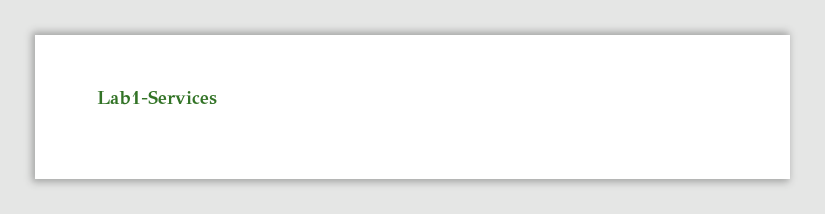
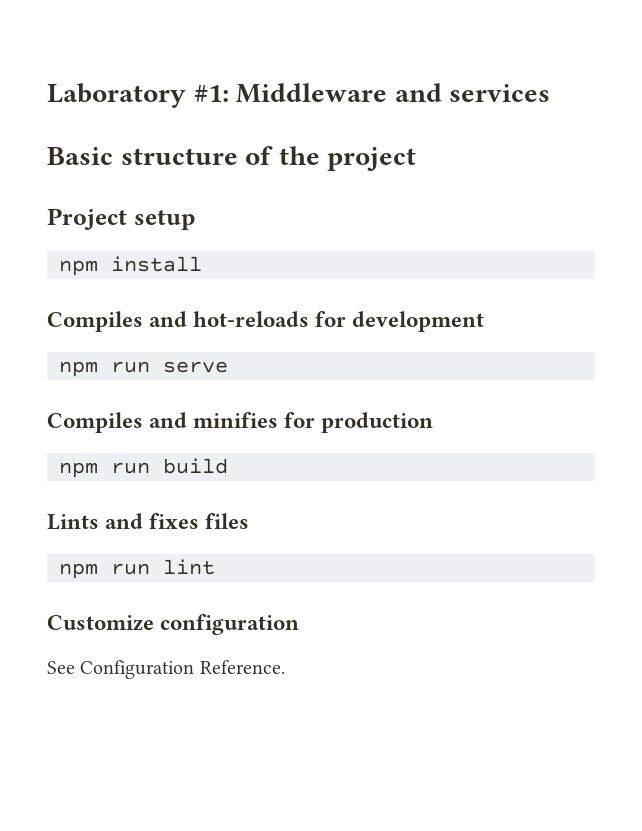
- Lab1-Services
+ Laboratory #1: Middleware and services
+ Basic structure of the project
+ Project setup
+ npm install
+ Compiles and hot-reloads for development
+ npm run serve
+ Compiles and minifies for production
+ npm run build
+ Lints and fixes files
+ npm run lint
+ Customize configuration
+ See Configuration Reference.

